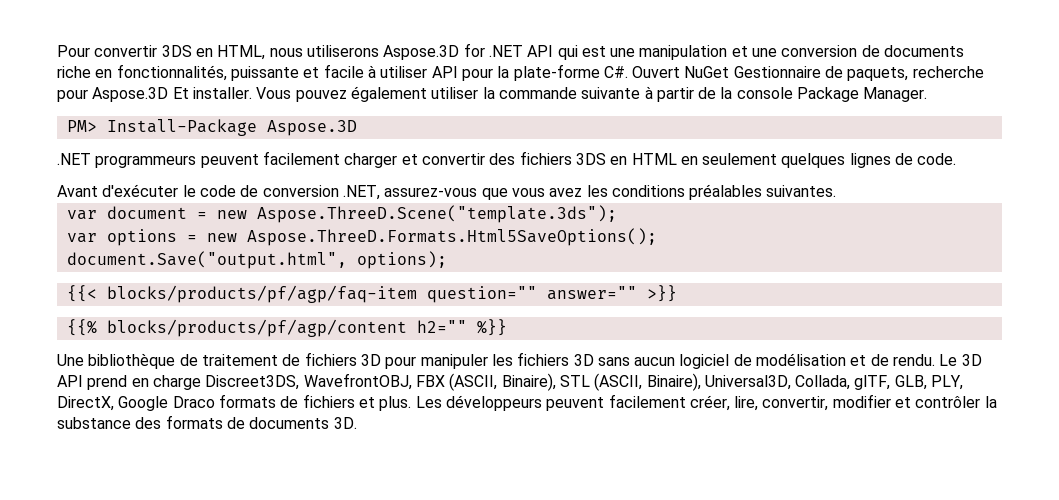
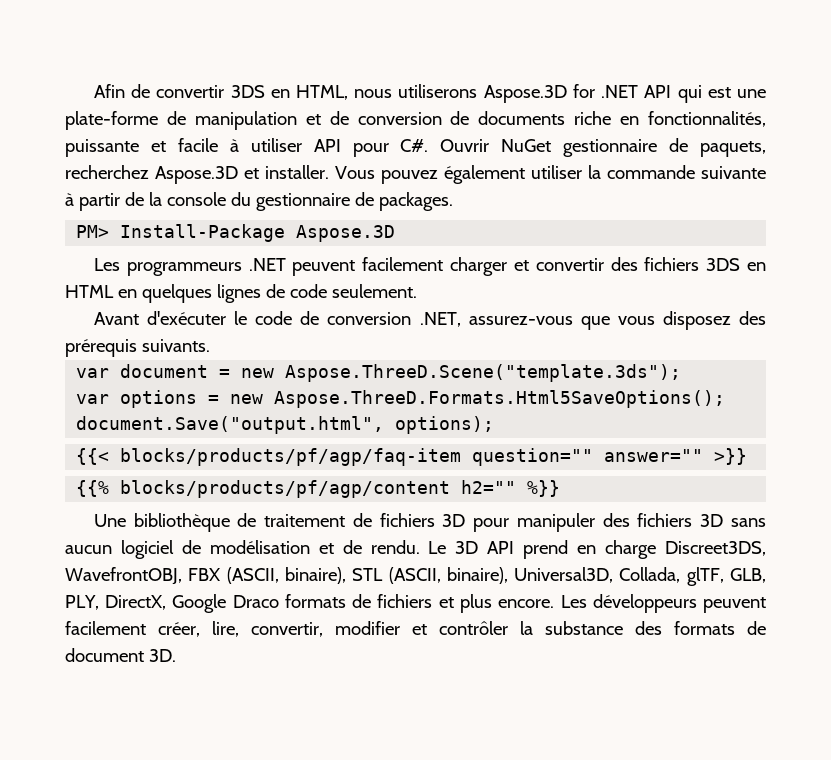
- Pour convertir 3DS en HTML, nous utiliserons Aspose.3D for .NET API qui est une manipulation et une conversion de documents riche en fonctionnalités, puissante et facile à utiliser API pour la plate-forme C#. Ouvert NuGet Gestionnaire de paquets, recherche pour Aspose.3D Et installer.
+ Afin de convertir 3DS en HTML, nous utiliserons Aspose.3D for .NET API qui est une plate-forme de manipulation et de conversion de documents riche en fonctionnalités, puissante et facile à utiliser API pour C#. Ouvrir NuGet gestionnaire de paquets, recherchez Aspose.3D et installer.
- Vous pouvez également utiliser la commande suivante à partir de la console Package Manager.
+ Vous pouvez également utiliser la commande suivante à partir de la console du gestionnaire de packages.
- .NET programmeurs peuvent facilement charger et convertir des fichiers 3DS en HTML en seulement quelques lignes de code.
+ Les programmeurs .NET peuvent facilement charger et convertir des fichiers 3DS en HTML en quelques lignes de code seulement.
- Avant d'exécuter le code de conversion .NET, assurez-vous que vous avez les conditions préalables suivantes.
+ Avant d'exécuter le code de conversion .NET, assurez-vous que vous disposez des prérequis suivants.
- Une bibliothèque de traitement de fichiers 3D pour manipuler les fichiers 3D sans aucun logiciel de modélisation et de rendu.
+ Une bibliothèque de traitement de fichiers 3D pour manipuler des fichiers 3D sans aucun logiciel de modélisation et de rendu.
- Le 3D API prend en charge Discreet3DS, WavefrontOBJ, FBX (ASCII, Binaire), STL (ASCII, Binaire), Universal3D, Collada, glTF, GLB, PLY, DirectX, Google Draco formats de fichiers et plus.
+ Le 3D API prend en charge Discreet3DS, WavefrontOBJ, FBX (ASCII, binaire), STL (ASCII, binaire), Universal3D, Collada, glTF, GLB, PLY, DirectX, Google Draco formats de fichiers et plus encore.
- Les développeurs peuvent facilement créer, lire, convertir, modifier et contrôler la substance des formats de documents 3D.
+ Les développeurs peuvent facilement créer, lire, convertir, modifier et contrôler la substance des formats de document 3D.

